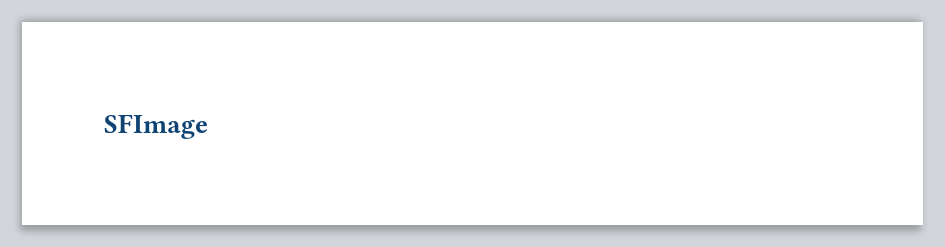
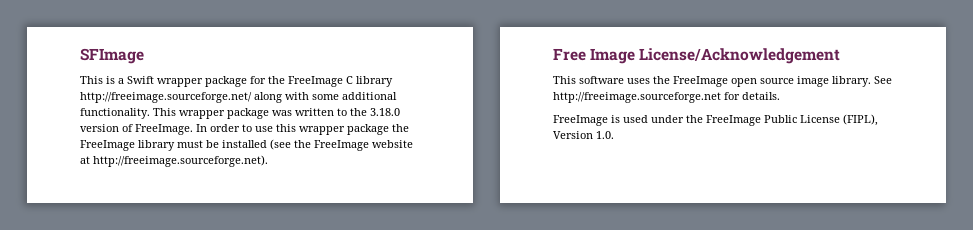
+ This is a Swift wrapper package for the FreeImage C library http://freeimage.sourceforge.net/ along with some additional functionality. This wrapper package was written to the 3.18.0 version of FreeImage. In order to use this wrapper package the FreeImage library must be installed (see the FreeImage website at http://freeimage.sourceforge.net).
+ Free Image License/Acknowledgement
+ This software uses the FreeImage open source image library. See http://freeimage.sourceforge.net for details.
+ FreeImage is used under the FreeImage Public License (FIPL), Version 1.0.

